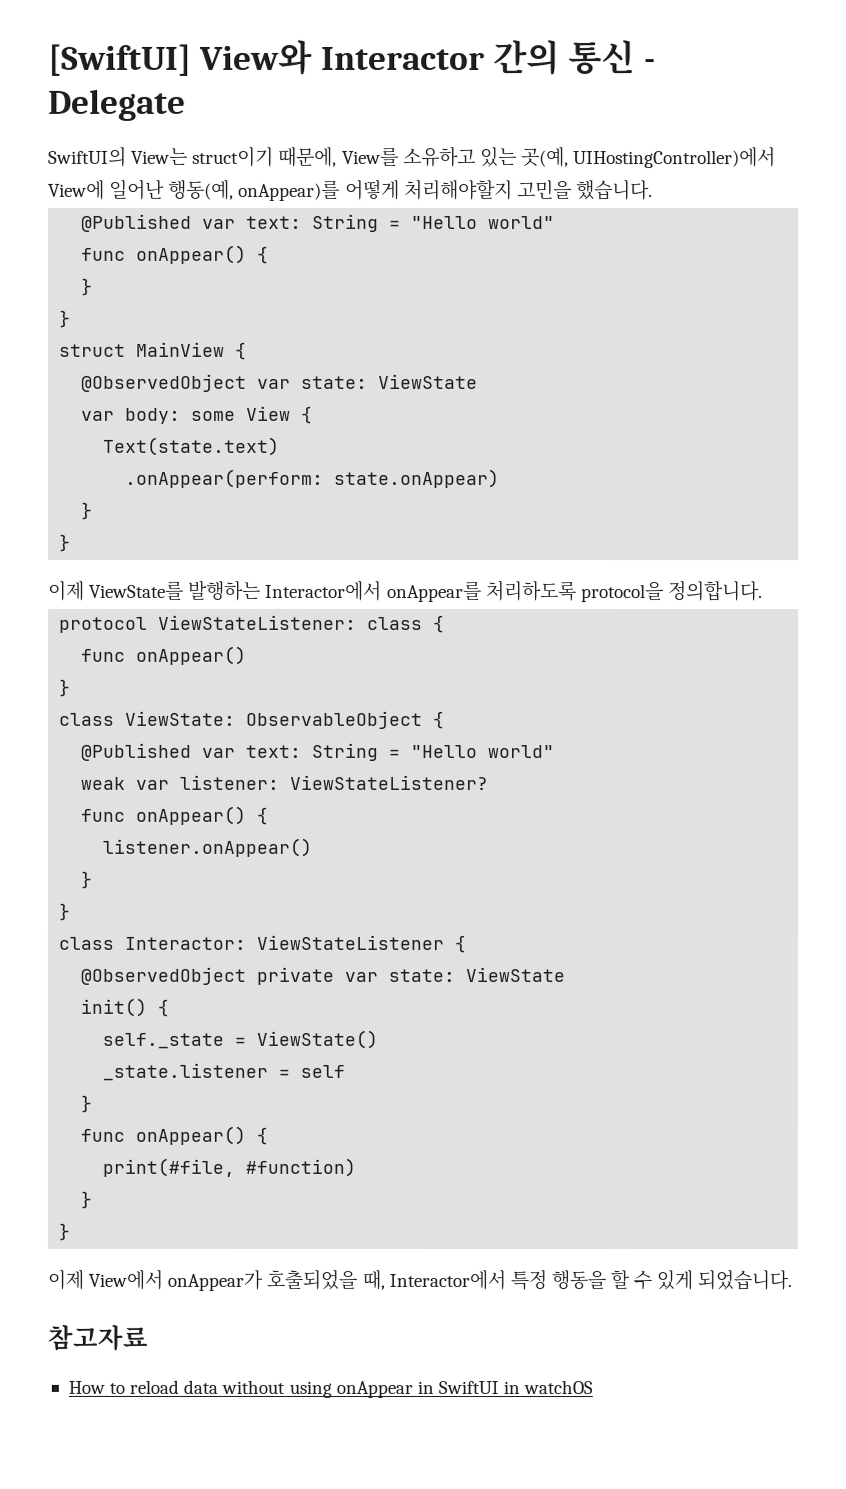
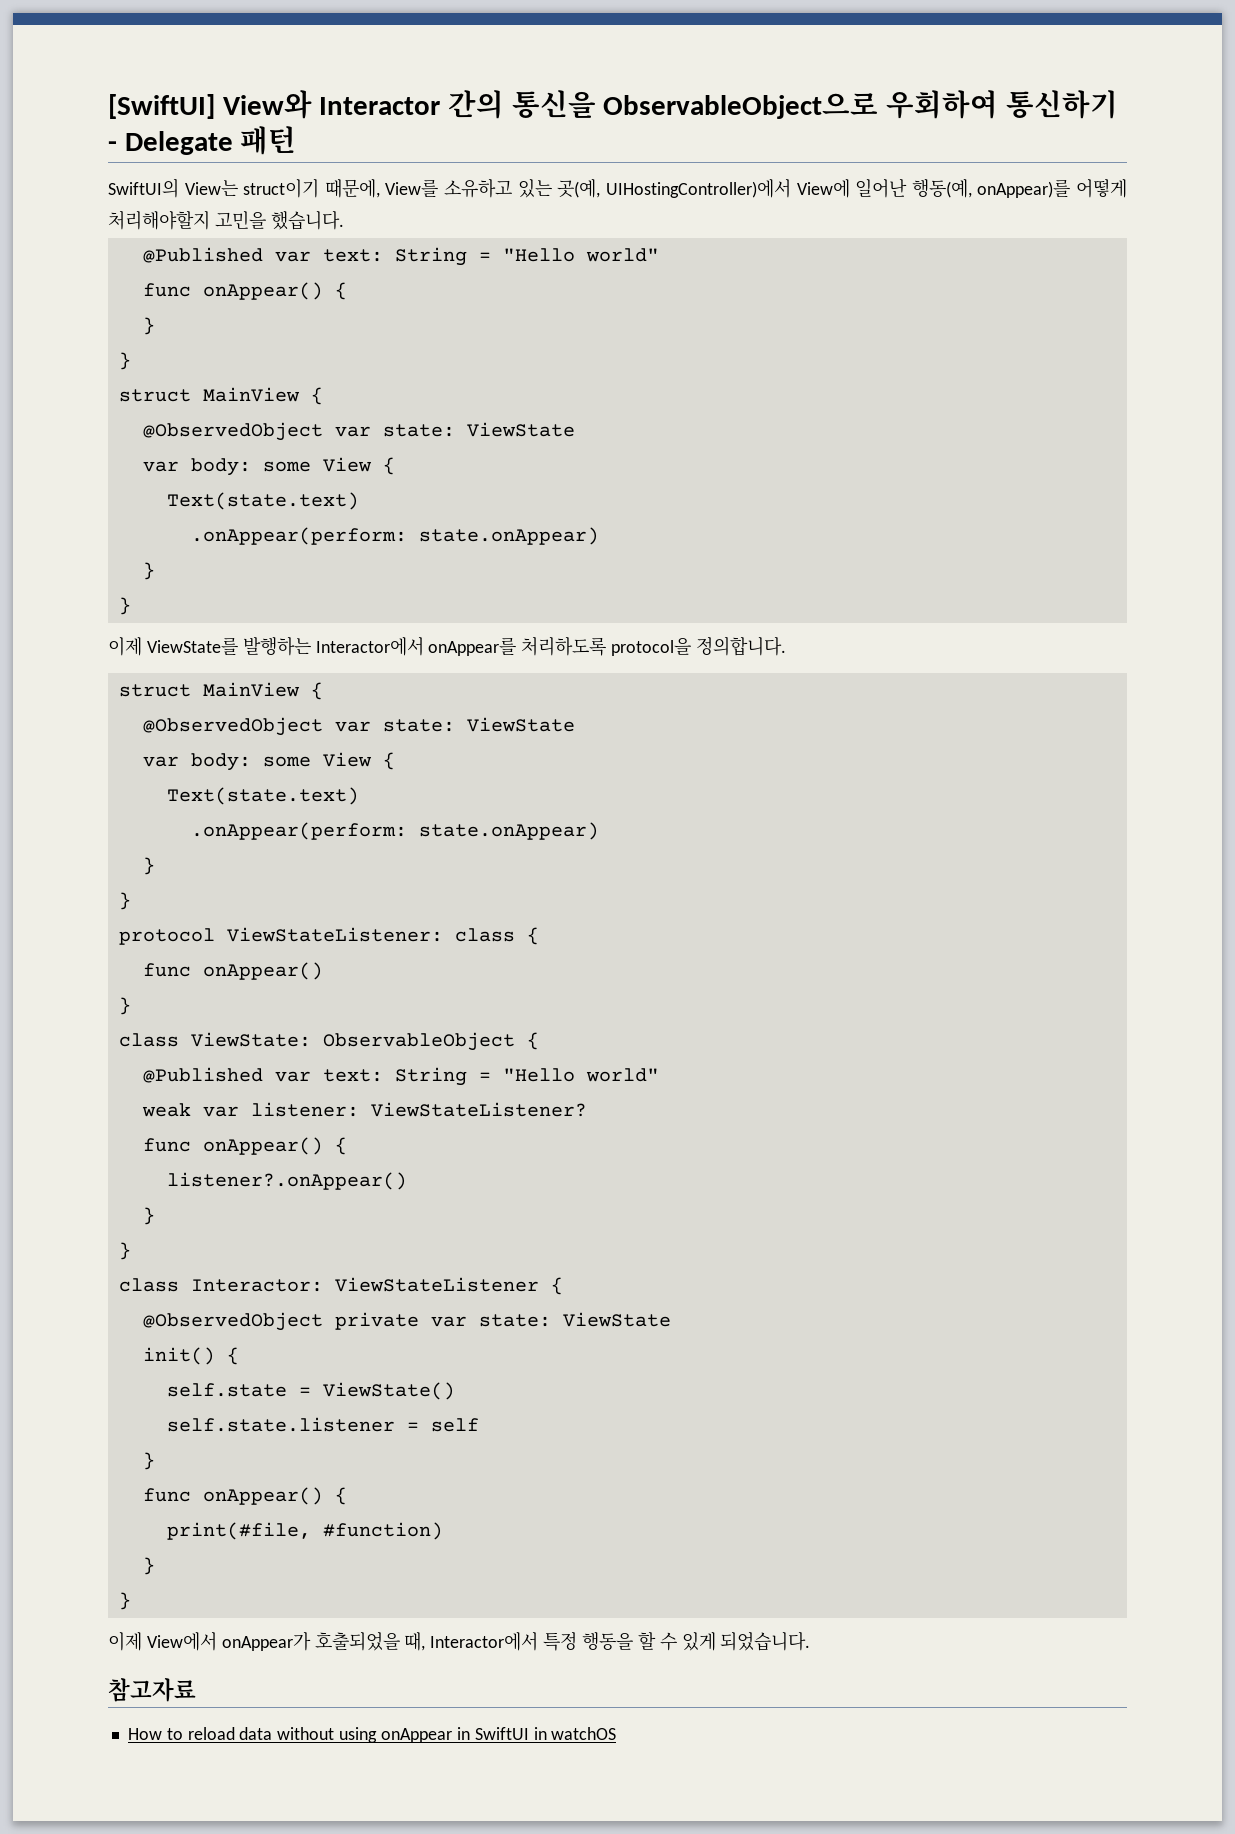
- [SwiftUI] View와 Interactor 간의 통신 - Delegate
+ [SwiftUI] View와 Interactor 간의 통신을 ObservableObject으로 우회하여 통신하기 - Delegate 패턴
  이제 ViewState를 발행하는 Interactor에서 onAppear를 처리하도록 protocol을 정의합니다.
+ struct MainView {
+ @ObservedObject var state: ViewState
+ var body: some View {
+ Text(state.text)
+ .onAppear(perform: state.onAppear)
+ }
+ }
- listener.onAppear()
+ listener?.onAppear()
- self._state = ViewState()
+ self.state = ViewState()
- _state.listener = self
+ self.state.listener = self

